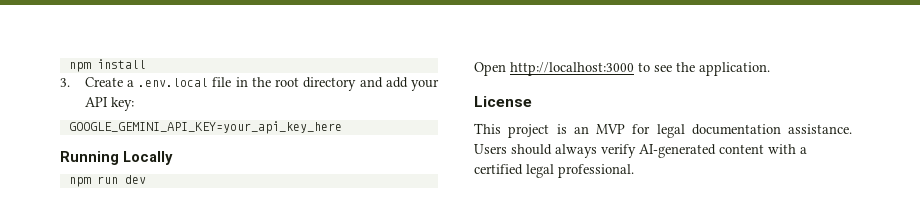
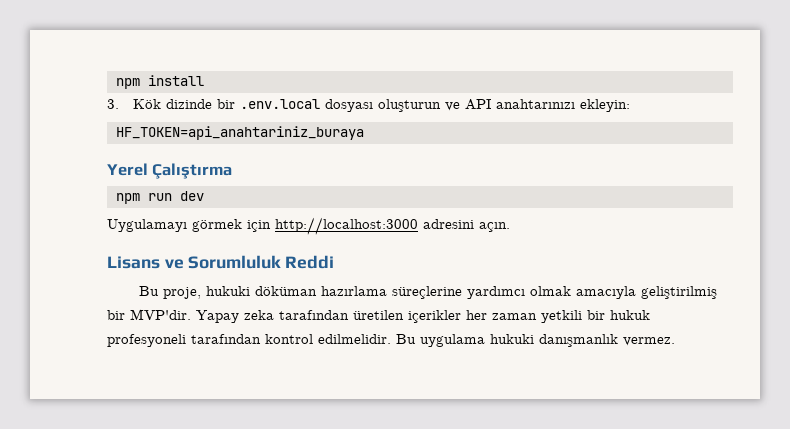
- 3. Create a .env.local file in the root directory and add your API key:
- GOOGLE_GEMINI_API_KEY=your_api_key_here
- Running Locally
+ 3. Kök dizinde bir .env.local dosyası oluşturun ve API anahtarınızı ekleyin:
+ HF_TOKEN=api_anahtariniz_buraya
+ Yerel Çalıştırma
  npm run dev
- Open http://localhost:3000 to see the application.
- License
- This project is an MVP for legal documentation assistance. Users should always verify AI-generated content with a certified legal professional.
+ Uygulamayı görmek için http://localhost:3000 adresini açın.
+ Lisans ve Sorumluluk Reddi
+ Bu proje, hukuki döküman hazırlama süreçlerine yardımcı olmak amacıyla geliştirilmiş bir MVP'dir. Yapay zeka tarafından üretilen içerikler her zaman yetkili bir hukuk profesyoneli tarafından kontrol edilmelidir. Bu uygulama hukuki danışmanlık vermez.

